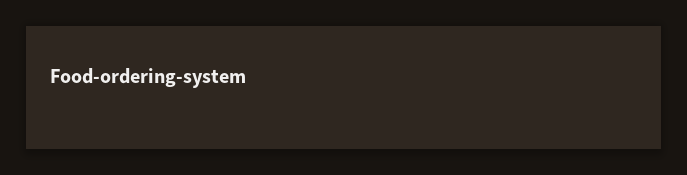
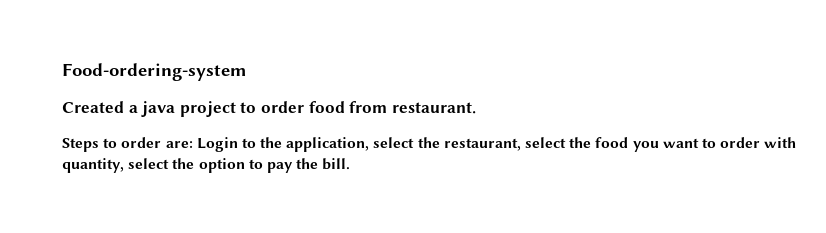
+ Created a java project to order food from restaurant.
+ Steps to order are: Login to the application, select the restaurant, select the food you want to order with quantity, select the option to pay the bill.

